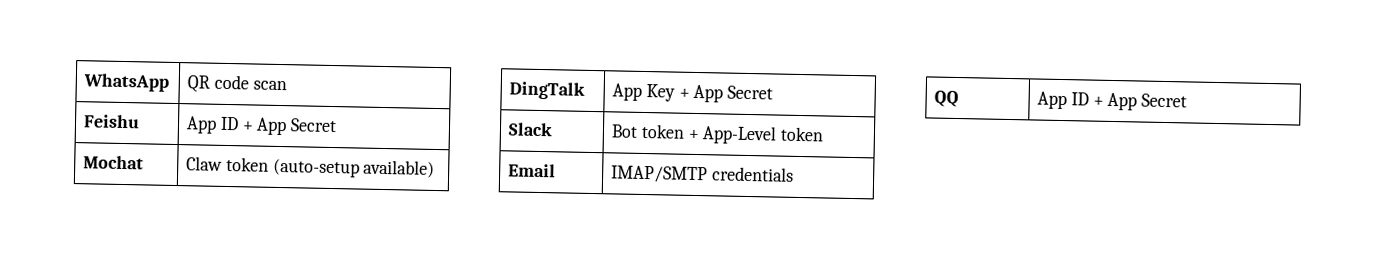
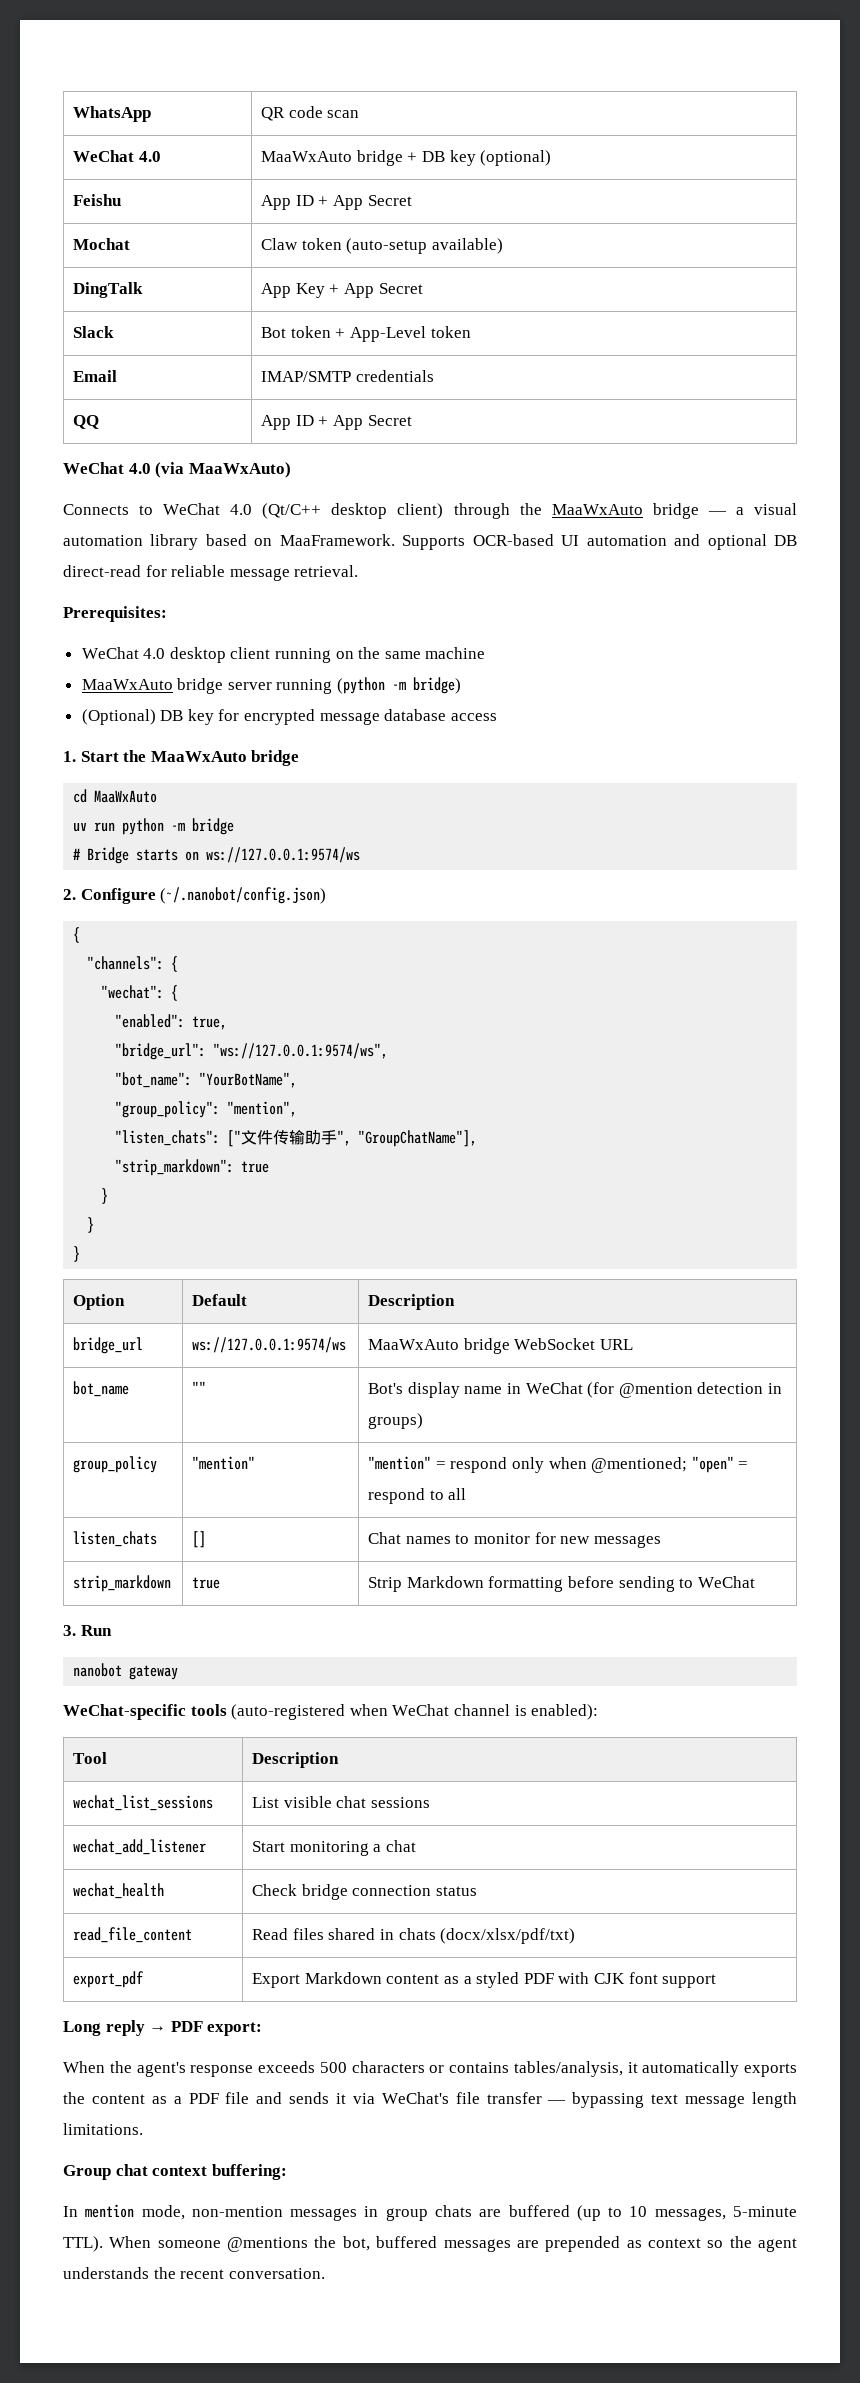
+ WeChat 4.0 | MaaWxAuto bridge + DB key (optional)
+ WeChat 4.0 (via MaaWxAuto)
+ Connects to WeChat 4.0 (Qt/C++ desktop client) through the MaaWxAuto bridge — a visual automation library based on MaaFramework. Supports OCR-based UI automation and optional DB direct-read for reliable message retrieval.
+ Prerequisites:
+ WeChat 4.0 desktop client running on the same machine
+ MaaWxAuto bridge server running (python -m bridge)
+ (Optional) DB key for encrypted message database access
+ 1. Start the MaaWxAuto bridge
+ cd MaaWxAuto
+ uv run python -m bridge
+ # Bridge starts on ws://127.0.0.1:9574/ws
+ 2. Configure (~/.nanobot/config.json)
+ {
+ "channels": {
+ "wechat": {
+ "enabled": true,
+ "bridge_url": "ws://127.0.0.1:9574/ws",
+ "bot_name": "YourBotName",
+ "group_policy": "mention",
+ "listen_chats": ["文件传输助手", "GroupChatName"],
+ "strip_markdown": true
+ }
+ }
+ }
+ Option | Default | Description
+ bridge_url | ws://127.0.0.1:9574/ws | MaaWxAuto bridge WebSocket URL
+ bot_name | "" | Bot's display name in WeChat (for @mention detection in groups)
+ group_policy | "mention" | "mention" = respond only when @mentioned; "open" = respond to all
+ listen_chats | [] | Chat names to monitor for new messages
+ strip_markdown | true | Strip Markdown formatting before sending to WeChat
+ 3. Run
+ nanobot gateway
+ WeChat-specific tools (auto-registered when WeChat channel is enabled):
+ Tool | Description
+ wechat_list_sessions | List visible chat sessions
+ wechat_add_listener | Start monitoring a chat
+ wechat_health | Check bridge connection status
+ read_file_content | Read files shared in chats (docx/xlsx/pdf/txt)
+ export_pdf | Export Markdown content as a styled PDF with CJK font support
+ Long reply → PDF export:
+ When the agent's response exceeds 500 characters or contains tables/analysis, it automatically exports the content as a PDF file and sends it via WeChat's file transfer — bypassing text message length limitations.
+ Group chat context buffering:
+ In mention mode, non-mention messages in group chats are buffered (up to 10 messages, 5-minute TTL). When someone @mentions the bot, buffered messages are prepended as context so the agent understands the recent conversation.

